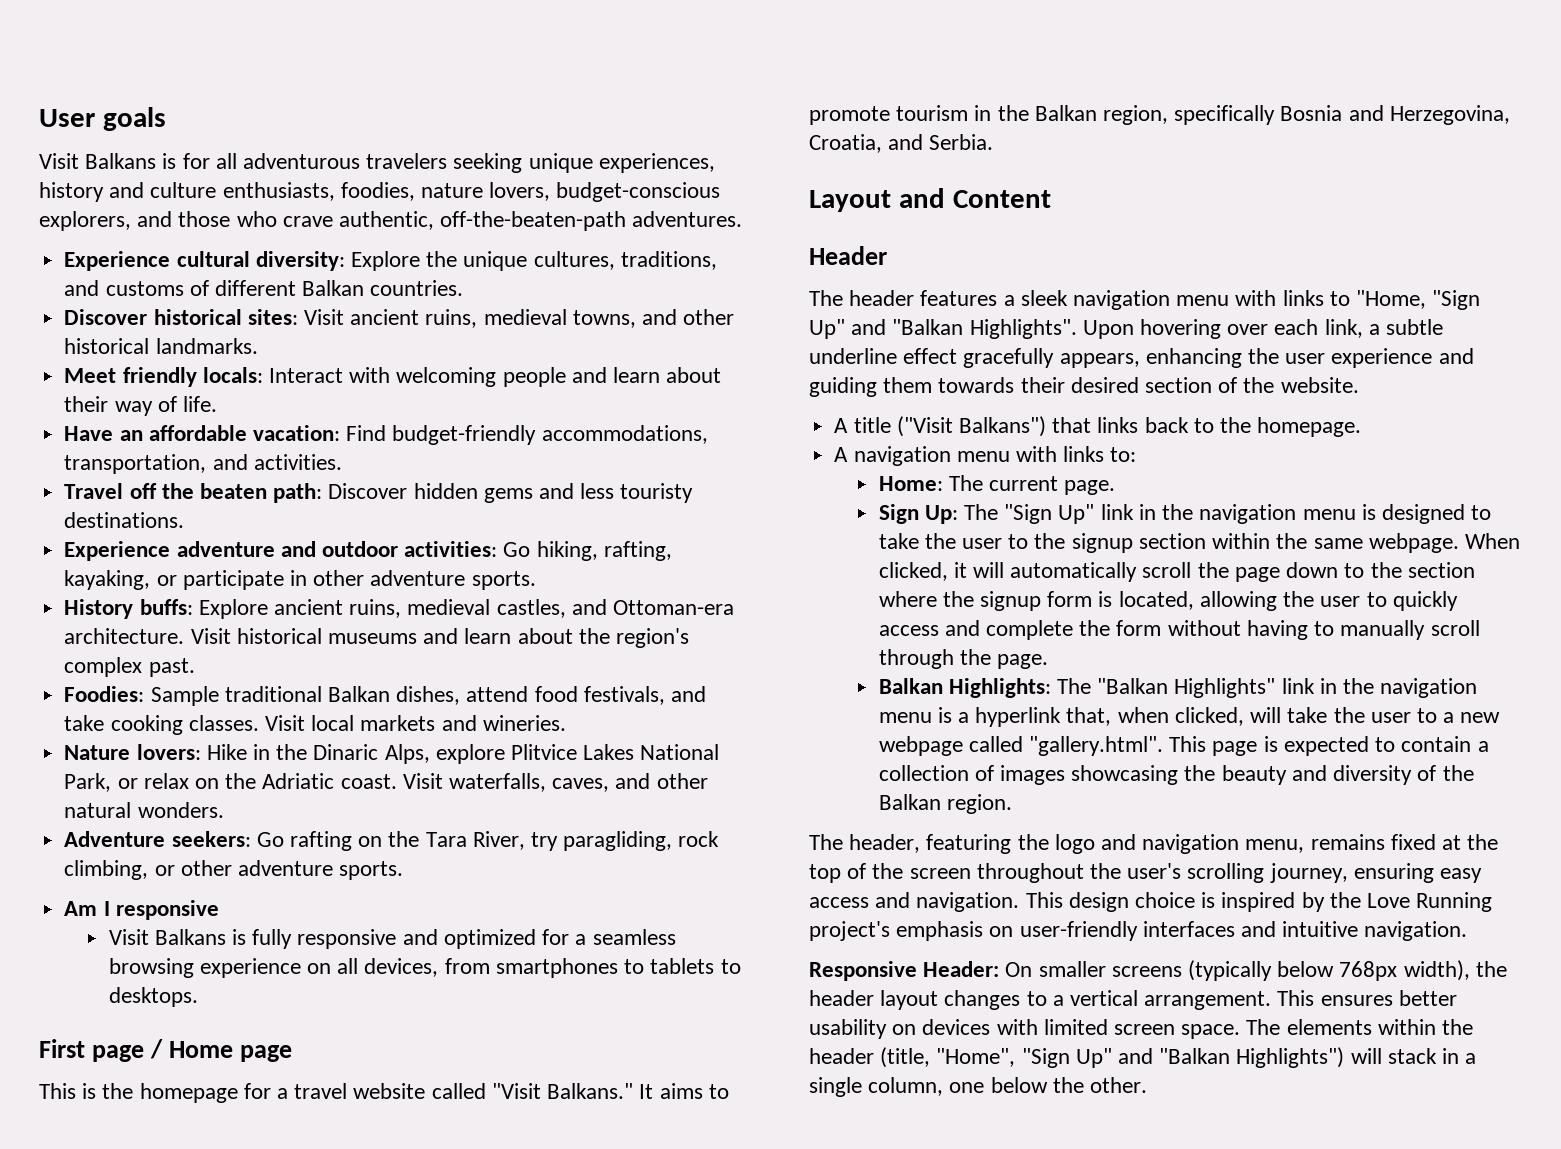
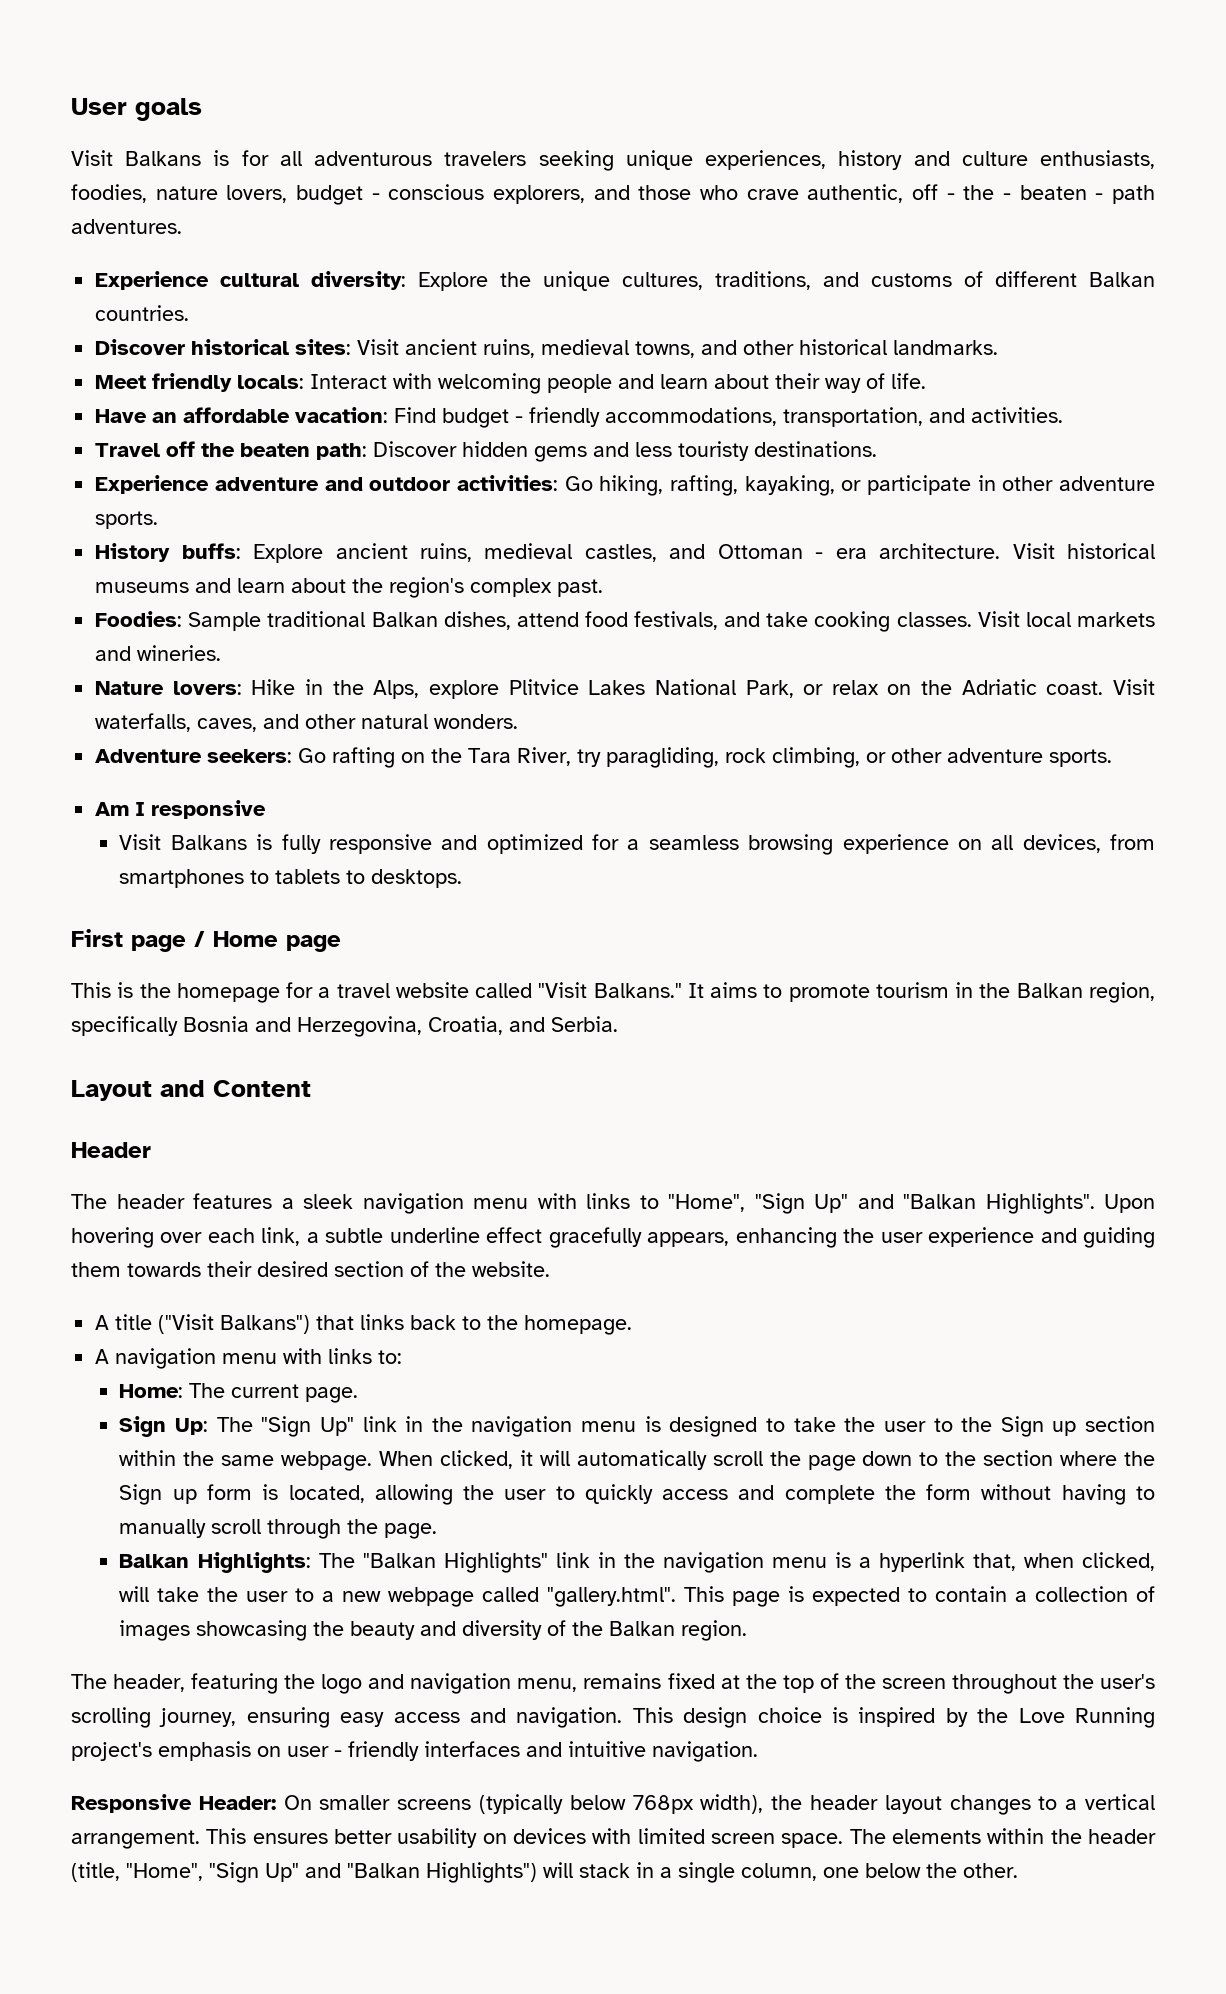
- Visit Balkans is for all adventurous travelers seeking unique experiences, history and culture enthusiasts, foodies, nature lovers, budget-conscious explorers, and those who crave authentic, off-the-beaten-path adventures.
+ Visit Balkans is for all adventurous travelers seeking unique experiences, history and culture enthusiasts, foodies, nature lovers, budget - conscious explorers, and those who crave authentic, off - the - beaten - path adventures.
- Have an affordable vacation: Find budget-friendly accommodations, transportation, and activities.
+ Have an affordable vacation: Find budget - friendly accommodations, transportation, and activities.
- History buffs: Explore ancient ruins, medieval castles, and Ottoman-era architecture.
+ History buffs: Explore ancient ruins, medieval castles, and Ottoman - era architecture.
- Nature lovers: Hike in the Dinaric Alps, explore Plitvice Lakes National Park, or relax on the Adriatic coast.
+ Nature lovers: Hike in the Alps, explore Plitvice Lakes National Park, or relax on the Adriatic coast.
- The header features a sleek navigation menu with links to "Home, "Sign Up" and "Balkan Highlights".
+ The header features a sleek navigation menu with links to "Home", "Sign Up" and "Balkan Highlights".
- Sign Up: The "Sign Up" link in the navigation menu is designed to take the user to the signup section within the same webpage.
+ Sign Up: The "Sign Up" link in the navigation menu is designed to take the user to the Sign up section within the same webpage.
- When clicked, it will automatically scroll the page down to the section where the signup form is located, allowing the user to quickly access and complete the form without having to manually scroll through the page.
+ When clicked, it will automatically scroll the page down to the section where the Sign up form is located, allowing the user to quickly access and complete the form without having to manually scroll through the page.
- This design choice is inspired by the Love Running project's emphasis on user-friendly interfaces and intuitive navigation.
+ This design choice is inspired by the Love Running project's emphasis on user - friendly interfaces and intuitive navigation.

